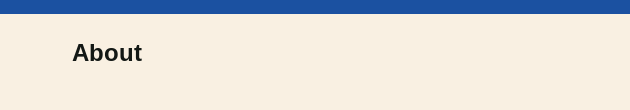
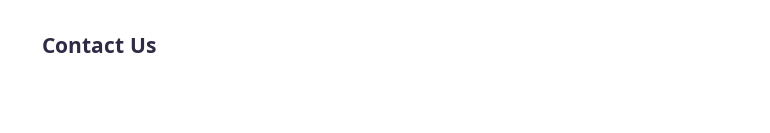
- About
+ Contact Us

